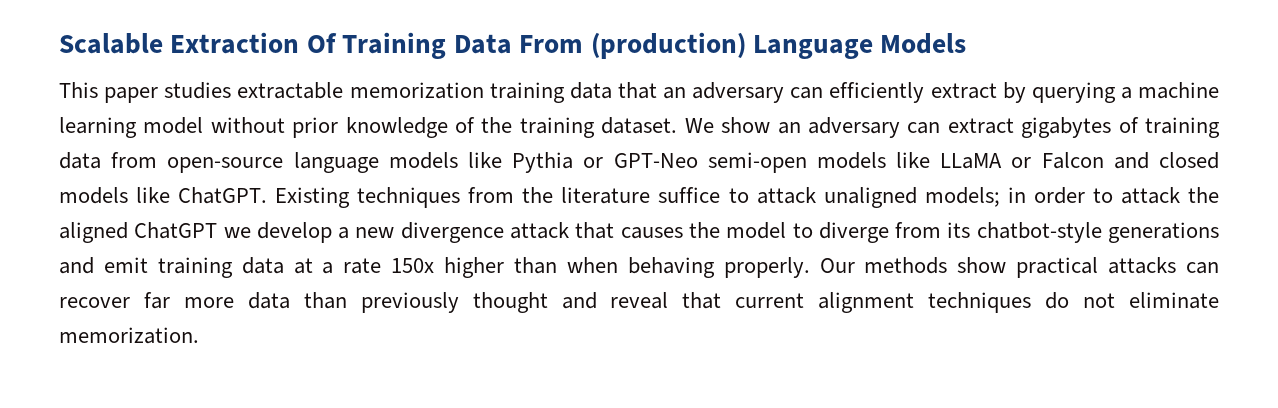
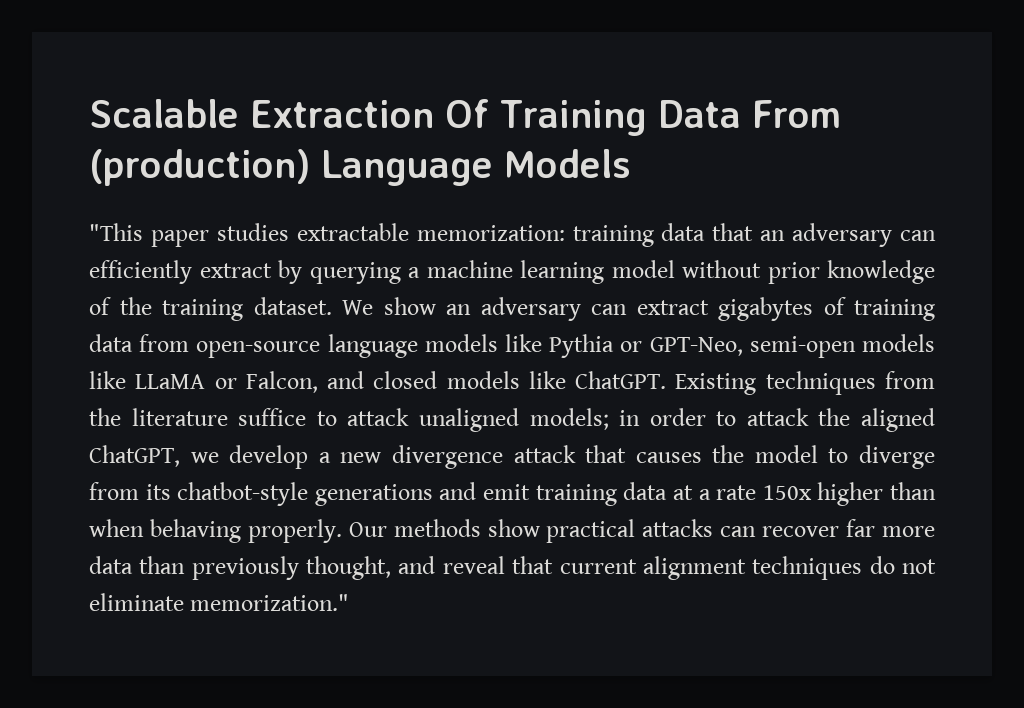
- This paper studies extractable memorization training data that an adversary can efficiently extract by querying a machine learning model without prior knowledge of the training dataset.
+ "This paper studies extractable memorization: training data that an adversary can efficiently extract by querying a machine learning model without prior knowledge of the training dataset.
- We show an adversary can extract gigabytes of training data from open-source language models like Pythia or GPT-Neo semi-open models like LLaMA or Falcon and closed models like ChatGPT.
+ We show an adversary can extract gigabytes of training data from open-source language models like Pythia or GPT-Neo, semi-open models like LLaMA or Falcon, and closed models like ChatGPT.
- Existing techniques from the literature suffice to attack unaligned models; in order to attack the aligned ChatGPT we develop a new divergence attack that causes the model to diverge from its chatbot-style generations and emit training data at a rate 150x higher than when behaving properly.
+ Existing techniques from the literature suffice to attack unaligned models; in order to attack the aligned ChatGPT, we develop a new divergence attack that causes the model to diverge from its chatbot-style generations and emit training data at a rate 150x higher than when behaving properly.
- Our methods show practical attacks can recover far more data than previously thought and reveal that current alignment techniques do not eliminate memorization.
+ Our methods show practical attacks can recover far more data than previously thought, and reveal that current alignment techniques do not eliminate memorization."

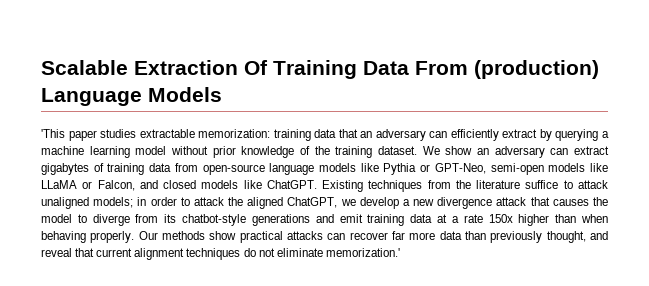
- "This paper studies extractable memorization: training data that an adversary can efficiently extract by querying a machine learning model without prior knowledge of the training dataset.
+ 'This paper studies extractable memorization: training data that an adversary can efficiently extract by querying a machine learning model without prior knowledge of the training dataset.
- Our methods show practical attacks can recover far more data than previously thought, and reveal that current alignment techniques do not eliminate memorization."
+ Our methods show practical attacks can recover far more data than previously thought, and reveal that current alignment techniques do not eliminate memorization.'

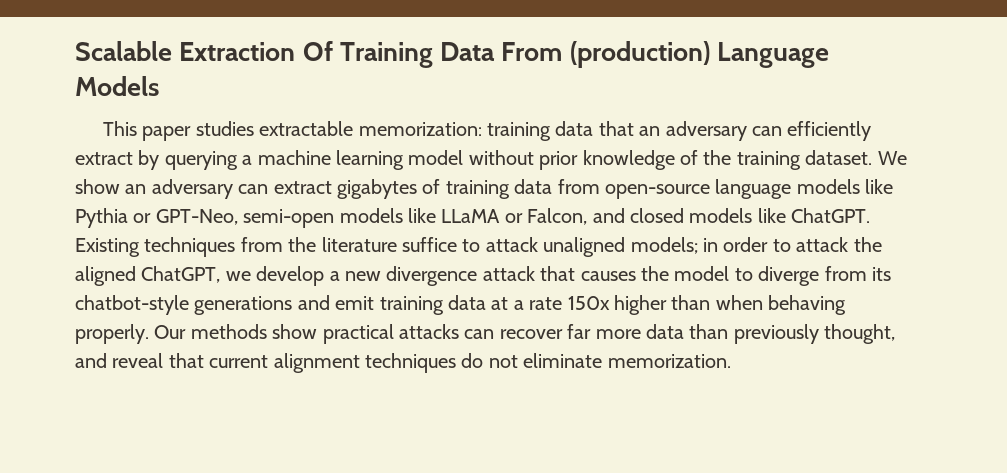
- 'This paper studies extractable memorization: training data that an adversary can efficiently extract by querying a machine learning model without prior knowledge of the training dataset.
+ This paper studies extractable memorization: training data that an adversary can efficiently extract by querying a machine learning model without prior knowledge of the training dataset.
- Our methods show practical attacks can recover far more data than previously thought, and reveal that current alignment techniques do not eliminate memorization.'
+ Our methods show practical attacks can recover far more data than previously thought, and reveal that current alignment techniques do not eliminate memorization.

